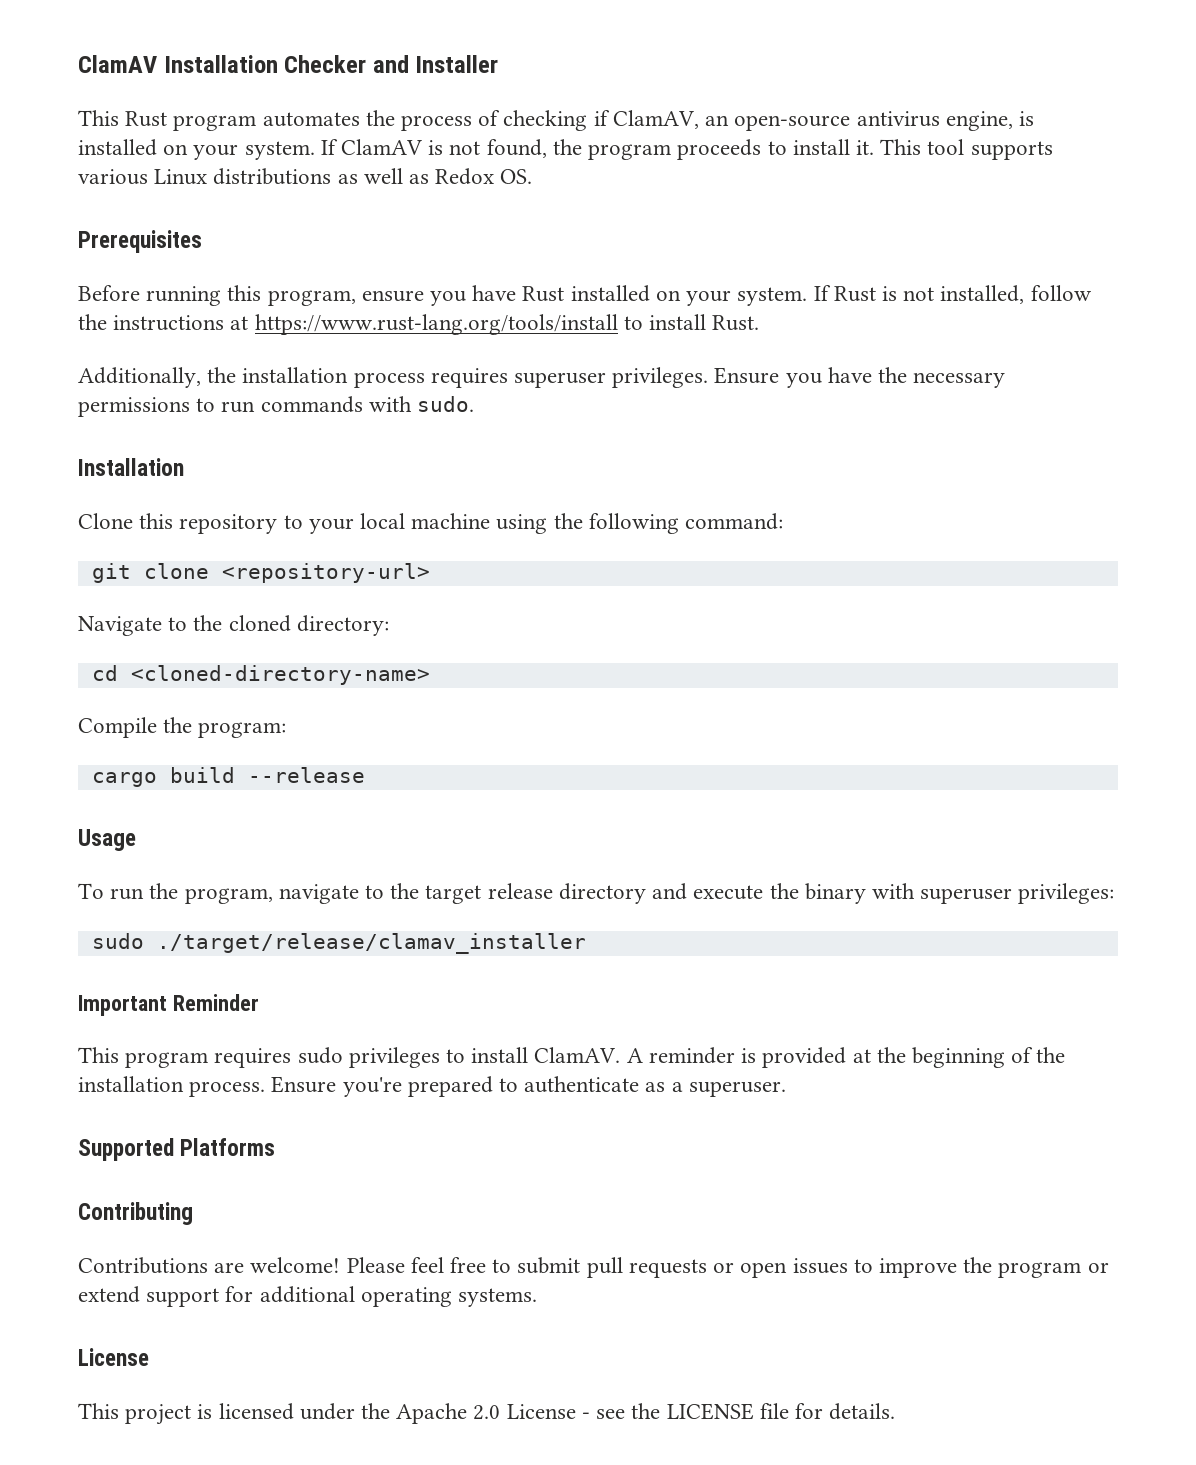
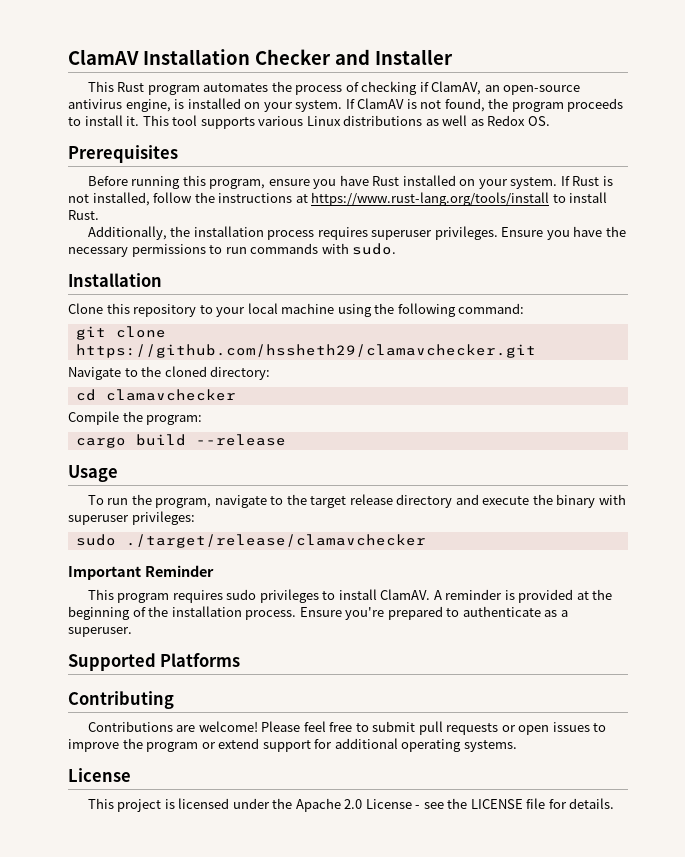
- git clone <repository-url>
+ git clone https://github.com/hssheth29/clamavchecker.git
- cd <cloned-directory-name>
+ cd clamavchecker
- sudo ./target/release/clamav_installer
+ sudo ./target/release/clamavchecker

